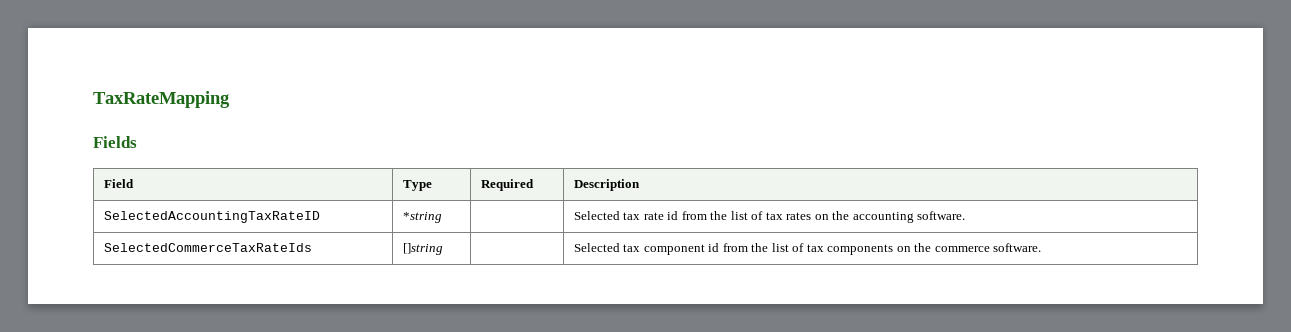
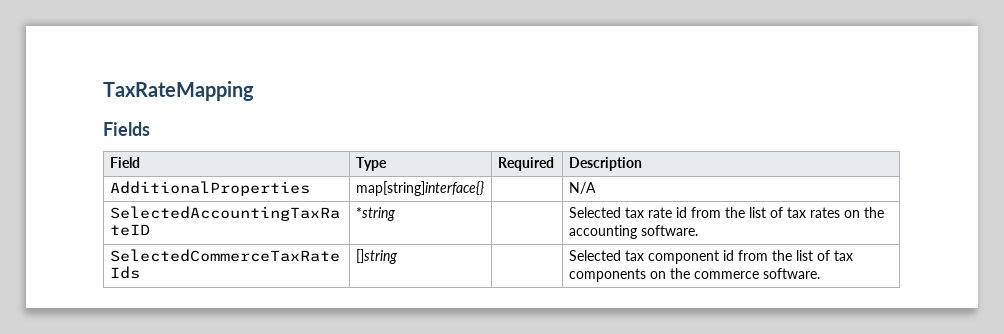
+ AdditionalProperties | map[string]interface{} | | N/A

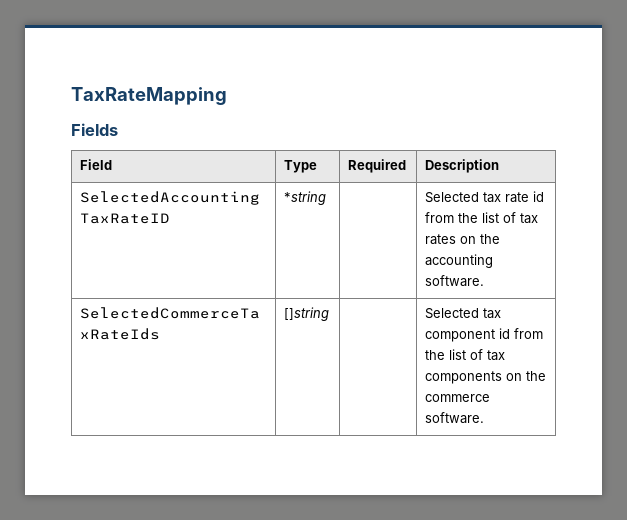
- AdditionalProperties | map[string]interface{} | | N/A

